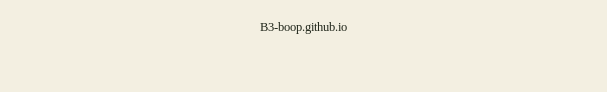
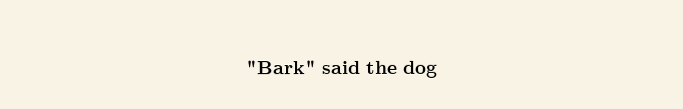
- B3-boop.github.io
+ "Bark" said the dog

